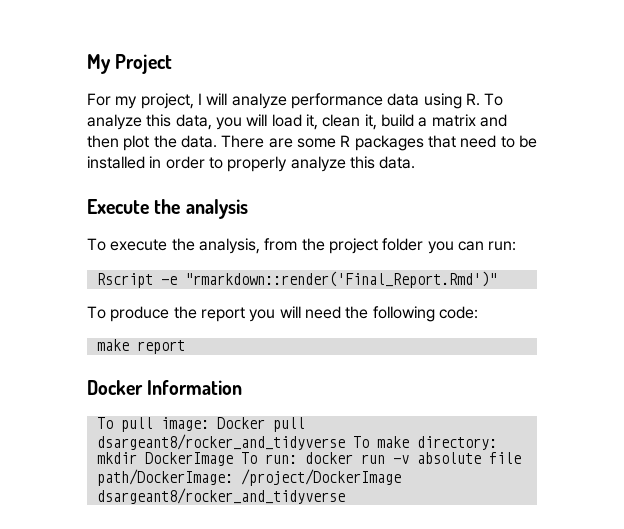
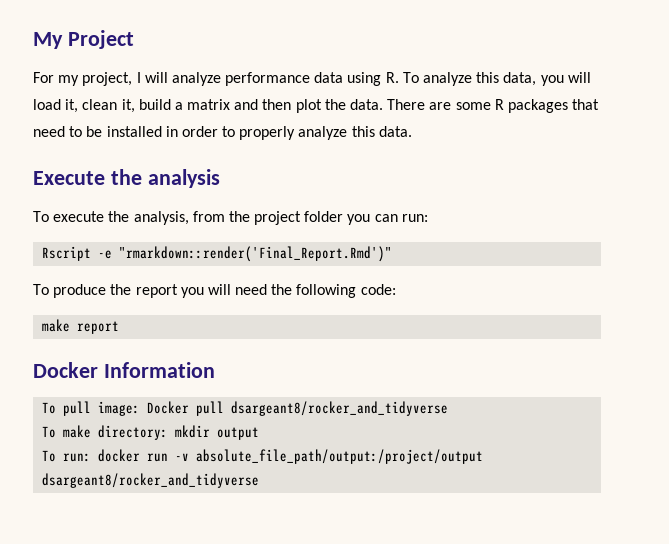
- To pull image: Docker pull dsargeant8/rocker_and_tidyverse To make directory: mkdir DockerImage To run: docker run -v absolute file path/DockerImage: /project/DockerImage dsargeant8/rocker_and_tidyverse
+ To pull image: Docker pull dsargeant8/rocker_and_tidyverse
+ To make directory: mkdir output
+ To run: docker run -v absolute_file_path/output:/project/output dsargeant8/rocker_and_tidyverse

